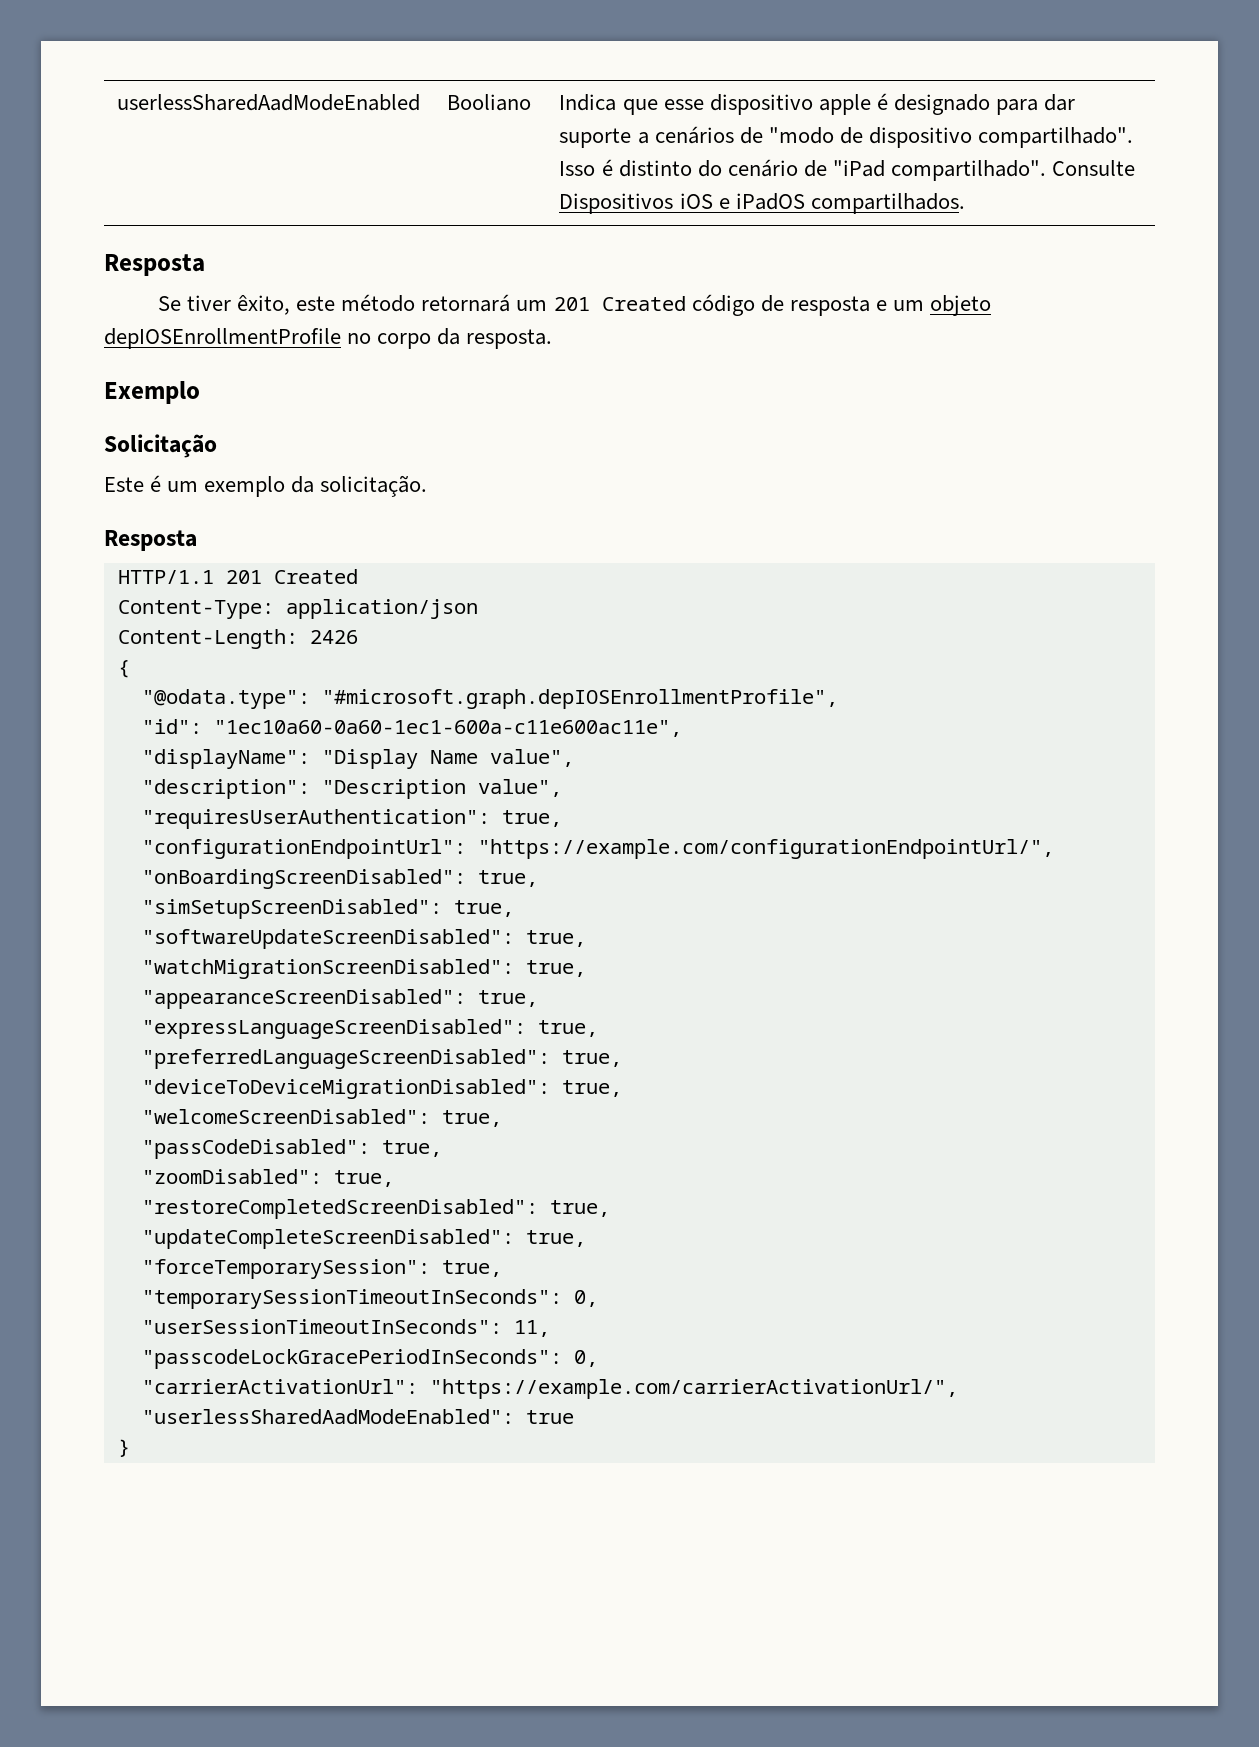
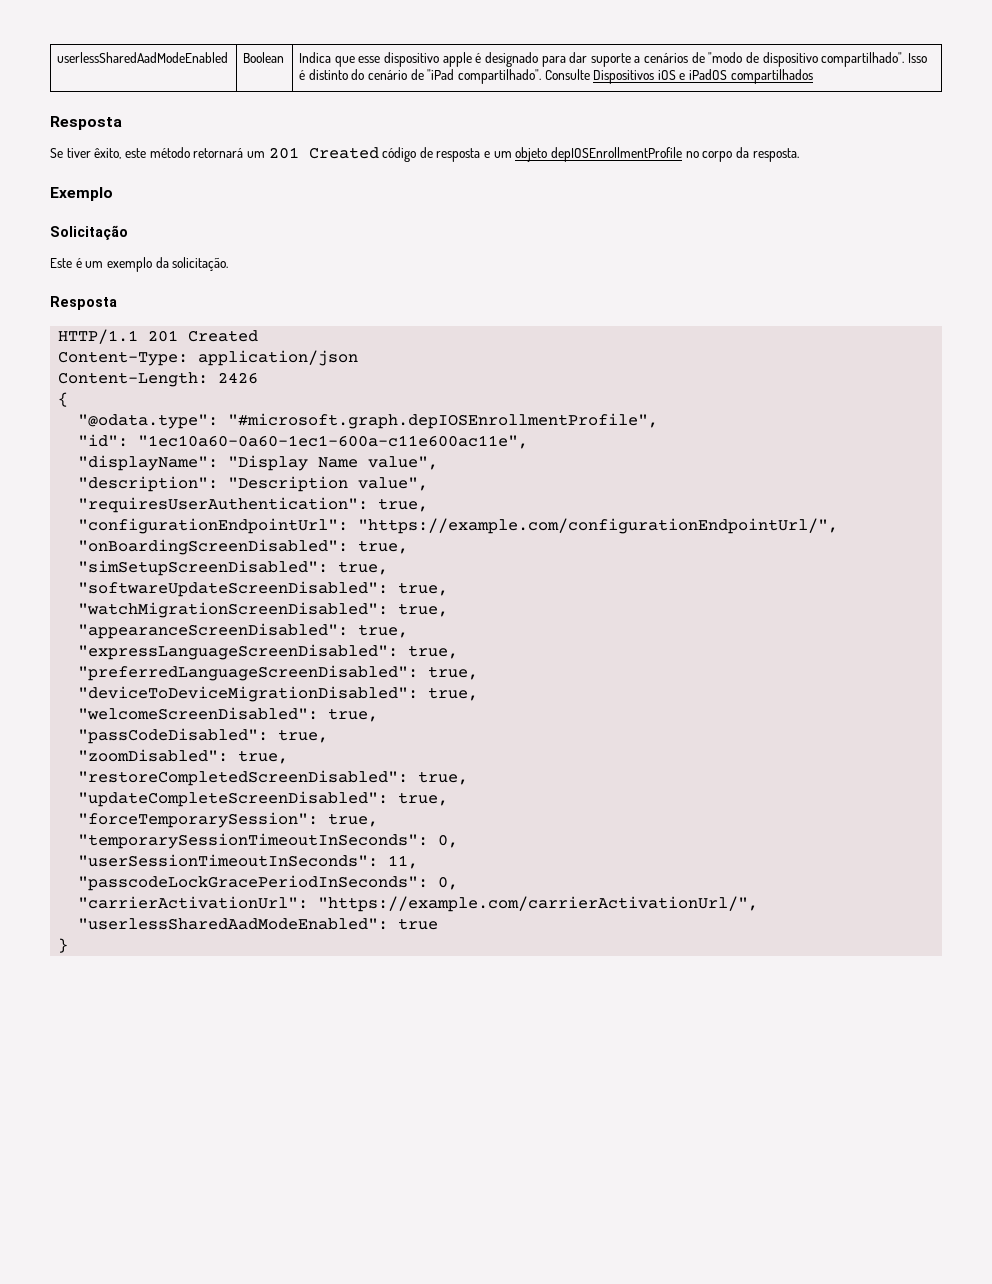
- userlessSharedAadModeEnabled | Booliano | Indica que esse dispositivo apple é designado para dar suporte a cenários de "modo de dispositivo compartilhado". Isso é distinto do cenário de "iPad compartilhado". Consulte Dispositivos iOS e iPadOS compartilhados.
+ userlessSharedAadModeEnabled | Boolean | Indica que esse dispositivo apple é designado para dar suporte a cenários de "modo de dispositivo compartilhado". Isso é distinto do cenário de "iPad compartilhado". Consulte Dispositivos iOS e iPadOS compartilhados

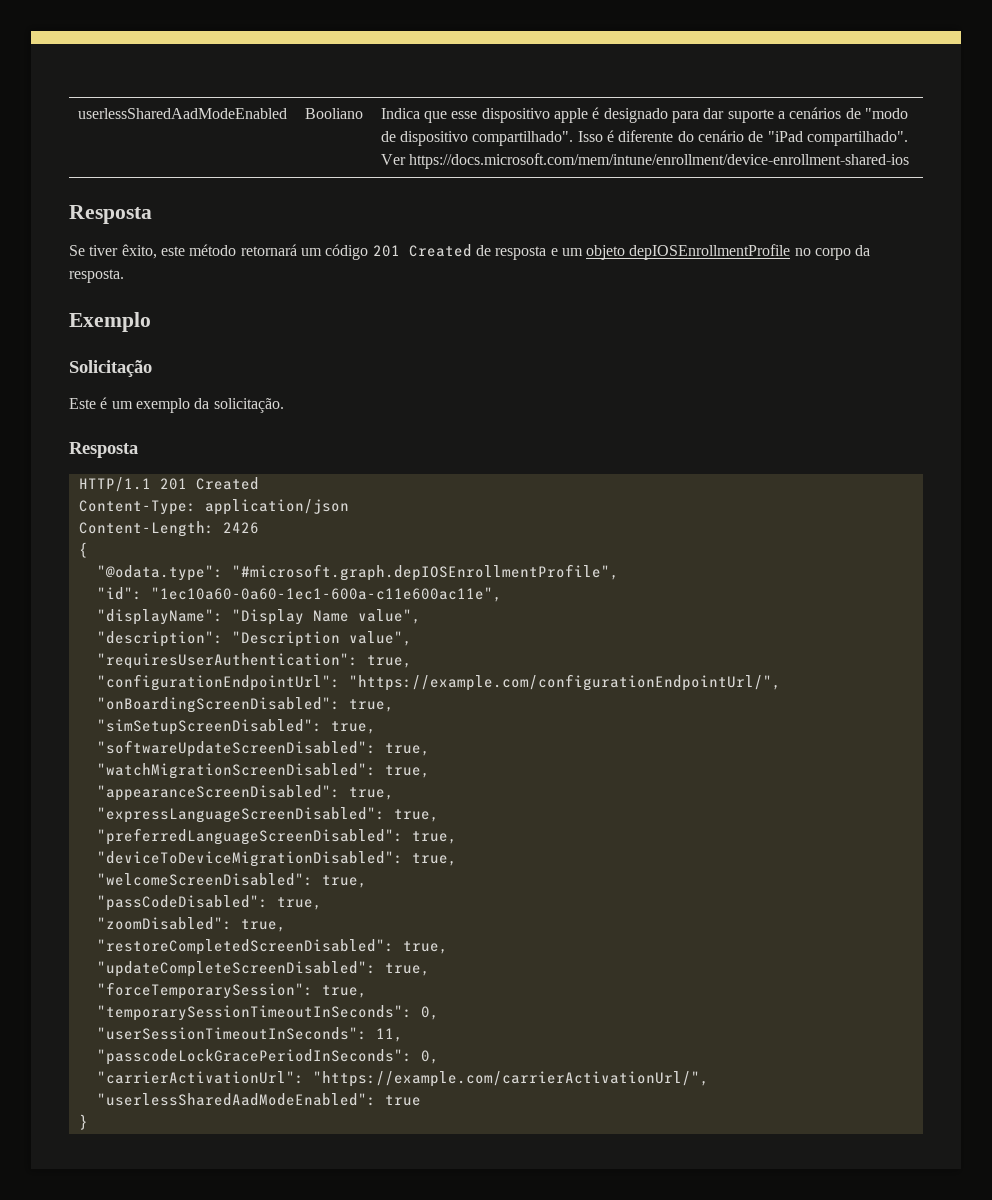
- userlessSharedAadModeEnabled | Boolean | Indica que esse dispositivo apple é designado para dar suporte a cenários de "modo de dispositivo compartilhado". Isso é distinto do cenário de "iPad compartilhado". Consulte Dispositivos iOS e iPadOS compartilhados
+ userlessSharedAadModeEnabled | Booliano | Indica que esse dispositivo apple é designado para dar suporte a cenários de "modo de dispositivo compartilhado". Isso é diferente do cenário de "iPad compartilhado". Ver https://docs.microsoft.com/mem/intune/enrollment/device-enrollment-shared-ios
- Se tiver êxito, este método retornará um 201 Created código de resposta e um objeto depIOSEnrollmentProfile no corpo da resposta.
+ Se tiver êxito, este método retornará um código 201 Created de resposta e um objeto depIOSEnrollmentProfile no corpo da resposta.

